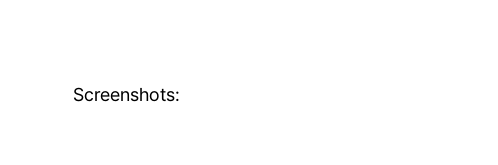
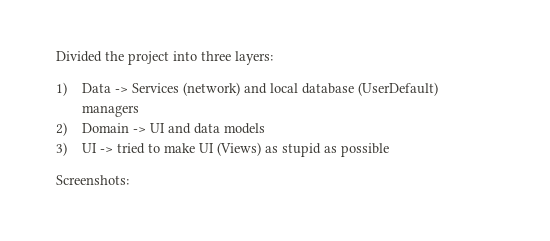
+ Divided the project into three layers:
+ 1) Data -> Services (network) and local database (UserDefault) managers
+ 2) Domain -> UI and data models
+ 3) UI -> tried to make UI (Views) as stupid as possible

